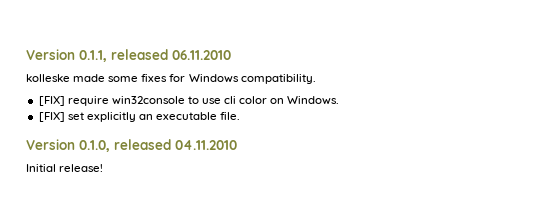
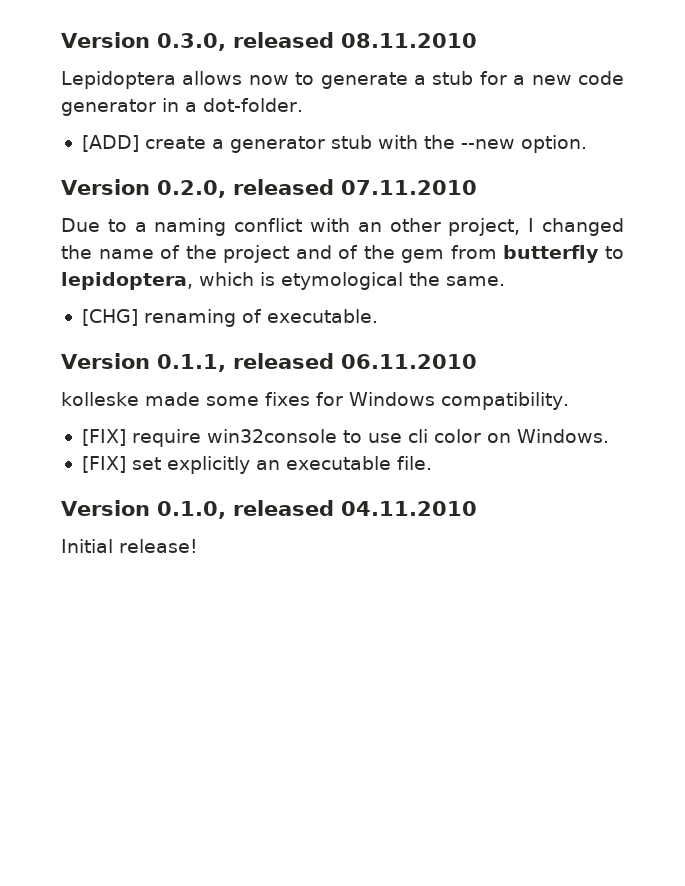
+ Version 0.3.0, released 08.11.2010
+ Lepidoptera allows now to generate a stub for a new code generator in a dot-folder.
+ [ADD] create a generator stub with the --new option.
+ Version 0.2.0, released 07.11.2010
+ Due to a naming conflict with an other project, I changed the name of the project and of the gem from butterfly to lepidoptera, which is etymological the same.
+ [CHG] renaming of executable.

